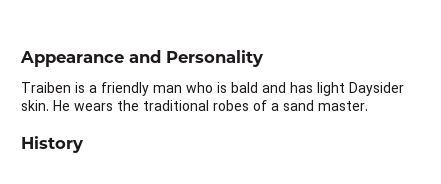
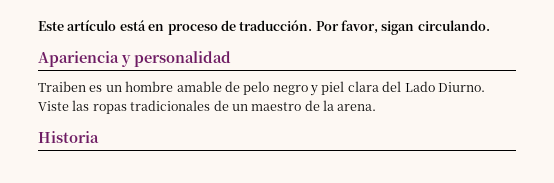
- Appearance and Personality
- Traiben is a friendly man who is bald and has light Daysider skin. He wears the traditional robes of a sand master.
- History
+ Este artículo está en proceso de traducción. Por favor, sigan circulando.
+ Apariencia y personalidad
+ Traiben es un hombre amable de pelo negro y piel clara del Lado Diurno. Viste las ropas tradicionales de un maestro de la arena.
+ Historia

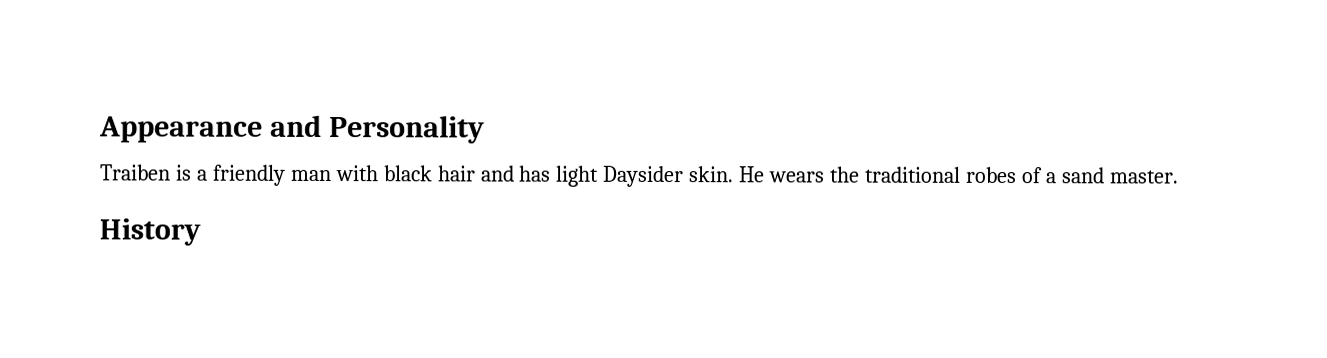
- Este artículo está en proceso de traducción. Por favor, sigan circulando.
- Apariencia y personalidad
- Traiben es un hombre amable de pelo negro y piel clara del Lado Diurno. Viste las ropas tradicionales de un maestro de la arena.
- Historia
+ Appearance and Personality
+ Traiben is a friendly man with black hair and has light Daysider skin. He wears the traditional robes of a sand master.
+ History

